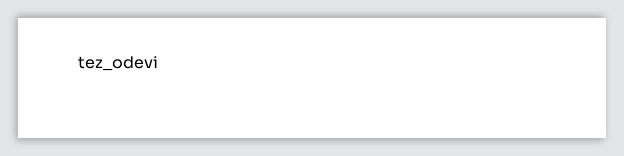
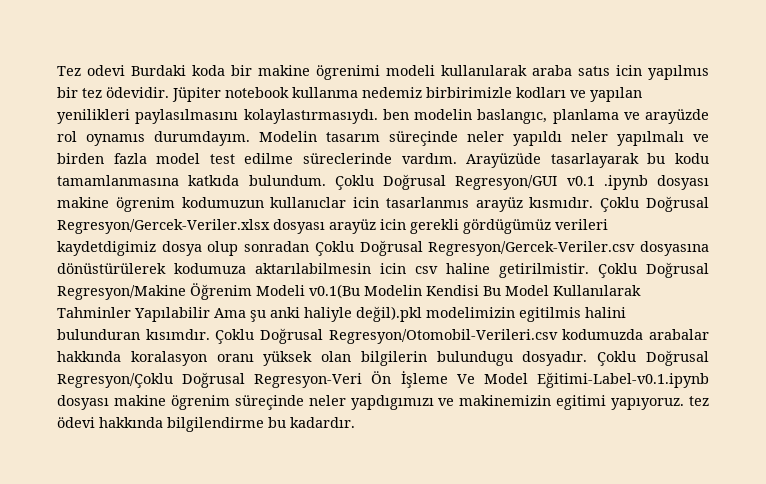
- tez_odevi
+ Tez odevi Burdaki koda bir makine ögrenimi modeli kullanılarak araba satıs icin yapılmıs bir tez ödevidir. Jüpiter notebook kullanma nedemiz birbirimizle kodları ve yapılan yenilikleri paylasılmasını kolaylastırmasıydı. ben modelin baslangıc, planlama ve arayüzde rol oynamıs durumdayım. Modelin tasarım süreçinde neler yapıldı neler yapılmalı ve birden fazla model test edilme süreclerinde vardım. Arayüzüde tasarlayarak bu kodu tamamlanmasına katkıda bulundum. Çoklu Doğrusal Regresyon/GUI v0.1 .ipynb dosyası makine ögrenim kodumuzun kullanıclar icin tasarlanmıs arayüz kısmıdır. Çoklu Doğrusal Regresyon/Gercek-Veriler.xlsx dosyası arayüz icin gerekli gördügümüz verileri kaydetdigimiz dosya olup sonradan Çoklu Doğrusal Regresyon/Gercek-Veriler.csv dosyasına dönüstürülerek kodumuza aktarılabilmesin icin csv haline getirilmistir. Çoklu Doğrusal Regresyon/Makine Öğrenim Modeli v0.1(Bu Modelin Kendisi Bu Model Kullanılarak Tahminler Yapılabilir Ama şu anki haliyle değil).pkl modelimizin egitilmis halini bulunduran kısımdır. Çoklu Doğrusal Regresyon/Otomobil-Verileri.csv kodumuzda arabalar hakkında koralasyon oranı yüksek olan bilgilerin bulundugu dosyadır. Çoklu Doğrusal Regresyon/Çoklu Doğrusal Regresyon-Veri Ön İşleme Ve Model Eğitimi-Label-v0.1.ipynb dosyası makine ögrenim süreçinde neler yapdıgımızı ve makinemizin egitimi yapıyoruz. tez ödevi hakkında bilgilendirme bu kadardır.

